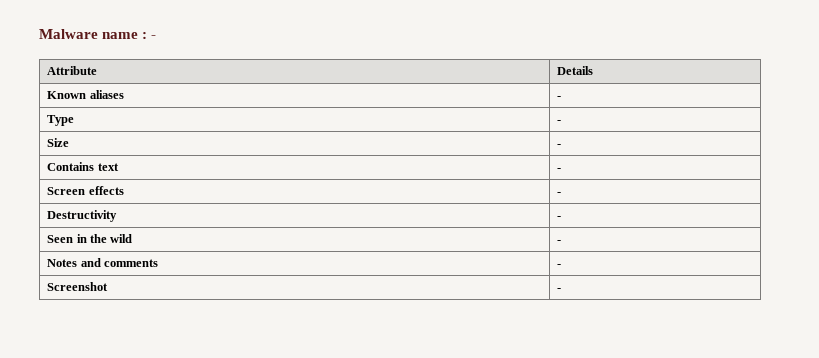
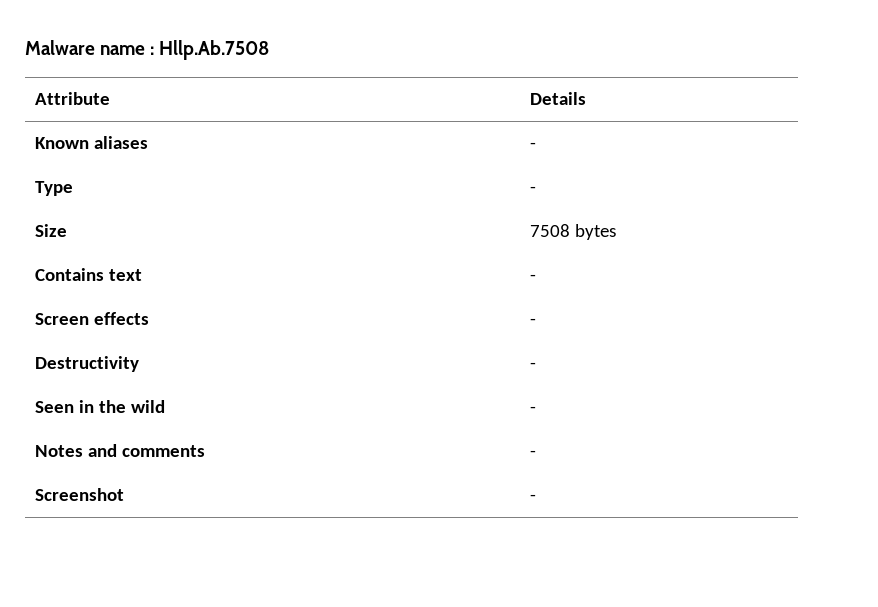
- Malware name : -
+ Malware name : Hllp.Ab.7508
- Size | -
+ Size | 7508 bytes

